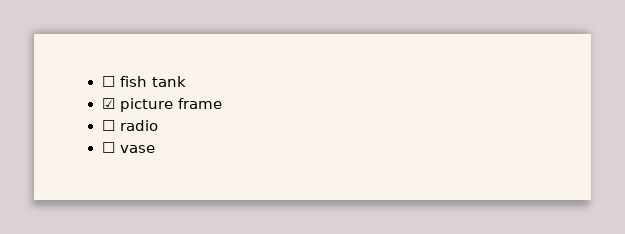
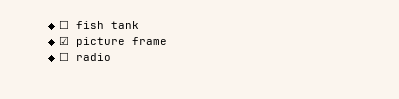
- ☐ vase

